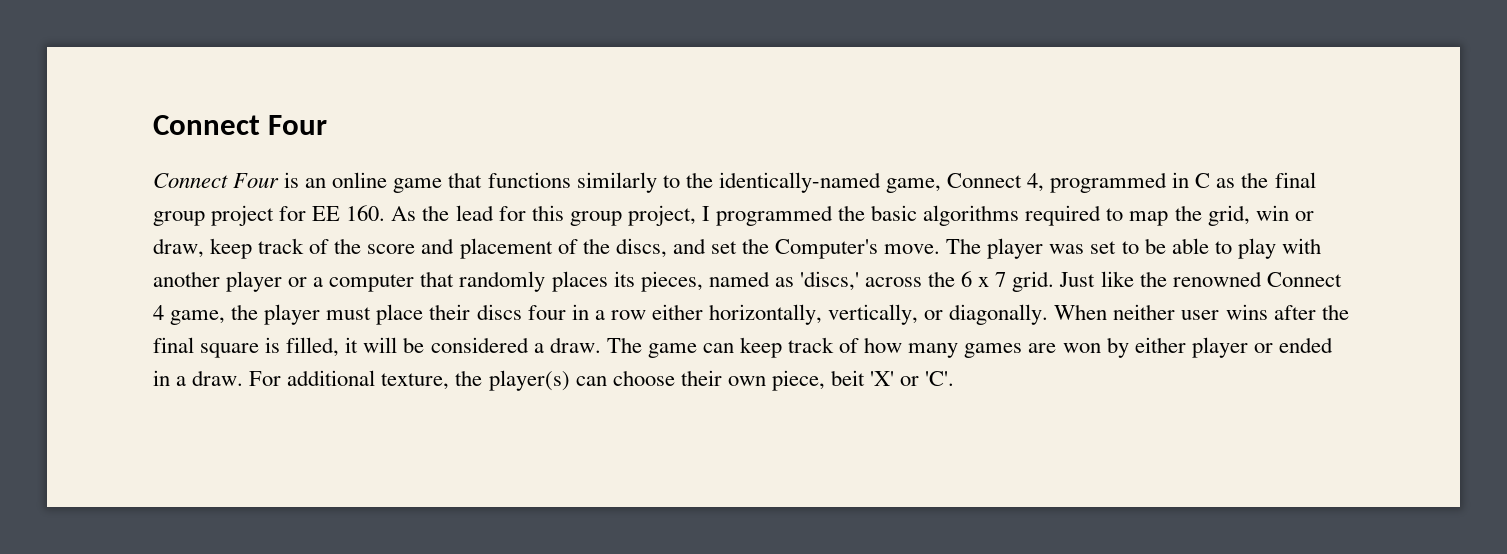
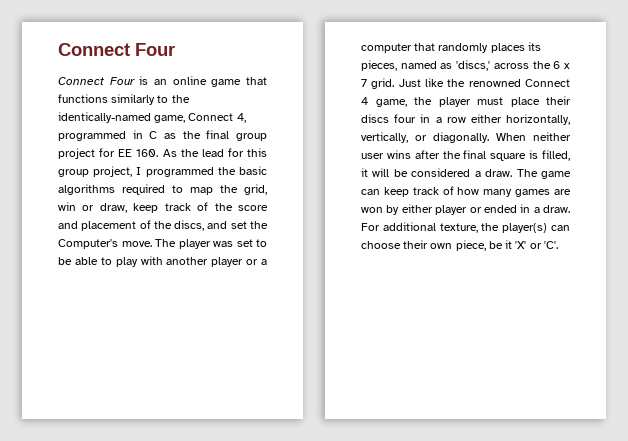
- For additional texture, the player(s) can choose their own piece, beit 'X' or 'C'.
+ For additional texture, the player(s) can choose their own piece, be it 'X' or 'C'.

